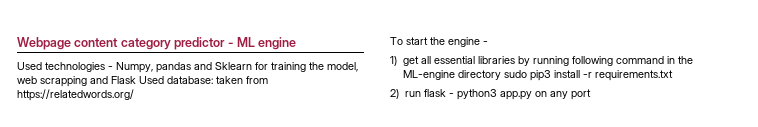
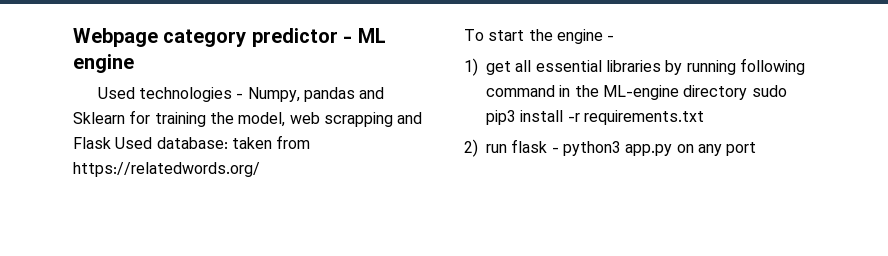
- Webpage content category predictor - ML engine
+ Webpage category predictor - ML engine

